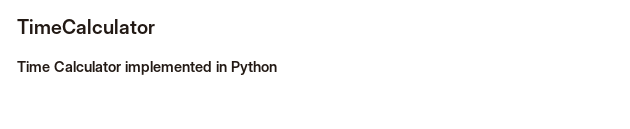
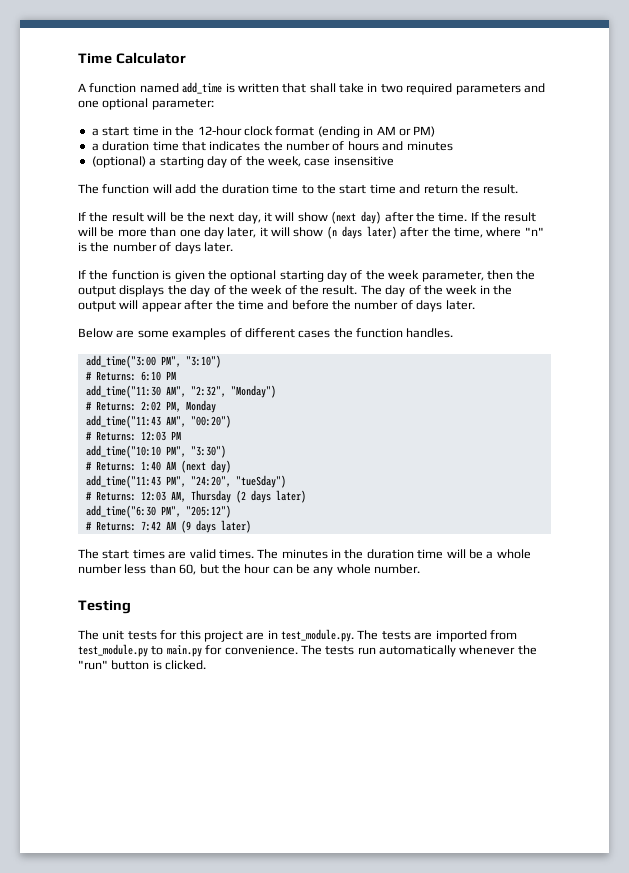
- TimeCalculator
- Time Calculator implemented in Python
+ Time Calculator
+ A function named add_time is written that shall take in two required parameters and one optional parameter:
+ a start time in the 12-hour clock format (ending in AM or PM)
+ a duration time that indicates the number of hours and minutes
+ (optional) a starting day of the week, case insensitive
+ The function will add the duration time to the start time and return the result.
+ If the result will be the next day, it will show (next day) after the time. If the result will be more than one day later, it will show (n days later) after the time, where "n" is the number of days later.
+ If the function is given the optional starting day of the week parameter, then the output displays the day of the week of the result. The day of the week in the output will appear after the time and before the number of days later.
+ Below are some examples of different cases the function handles.
+ add_time("3:00 PM", "3:10")
+ # Returns: 6:10 PM
+ add_time("11:30 AM", "2:32", "Monday")
+ # Returns: 2:02 PM, Monday
+ add_time("11:43 AM", "00:20")
+ # Returns: 12:03 PM
+ add_time("10:10 PM", "3:30")
+ # Returns: 1:40 AM (next day)
+ add_time("11:43 PM", "24:20", "tueSday")
+ # Returns: 12:03 AM, Thursday (2 days later)
+ add_time("6:30 PM", "205:12")
+ # Returns: 7:42 AM (9 days later)
+ The start times are valid times. The minutes in the duration time will be a whole number less than 60, but the hour can be any whole number.
+ Testing
+ The unit tests for this project are in test_module.py. The tests are imported from test_module.py to main.py for convenience. The tests run automatically whenever the "run" button is clicked.

